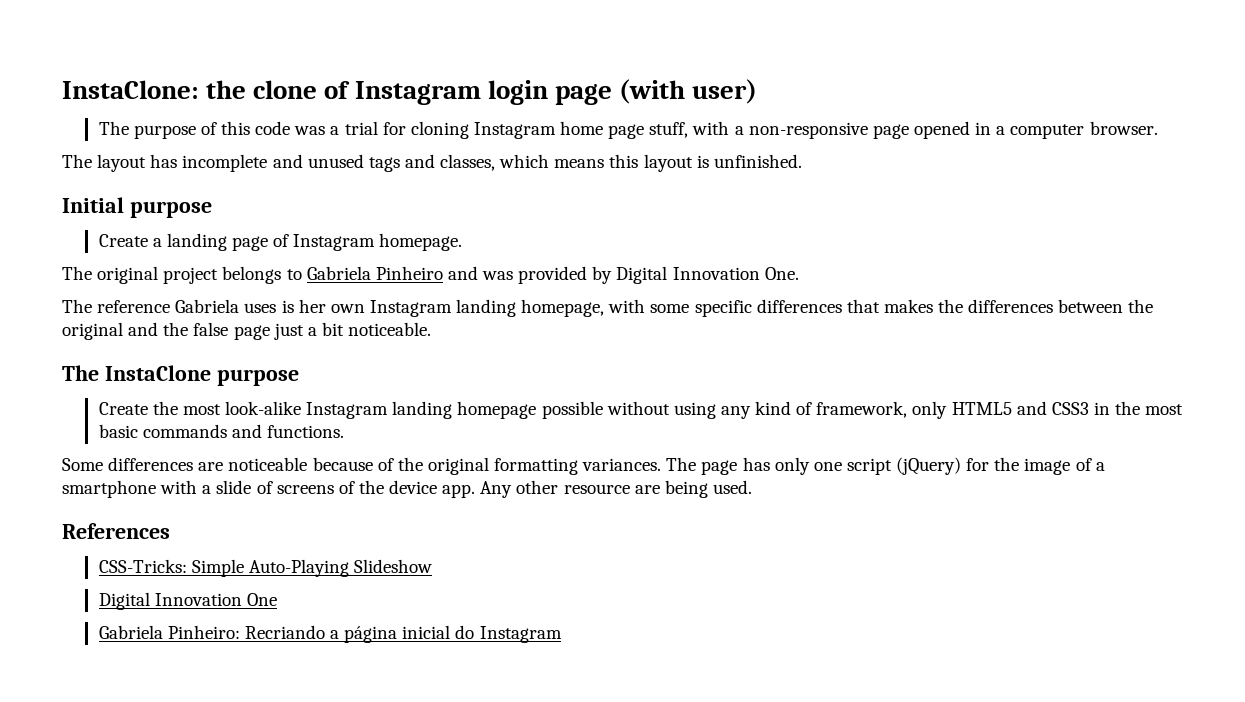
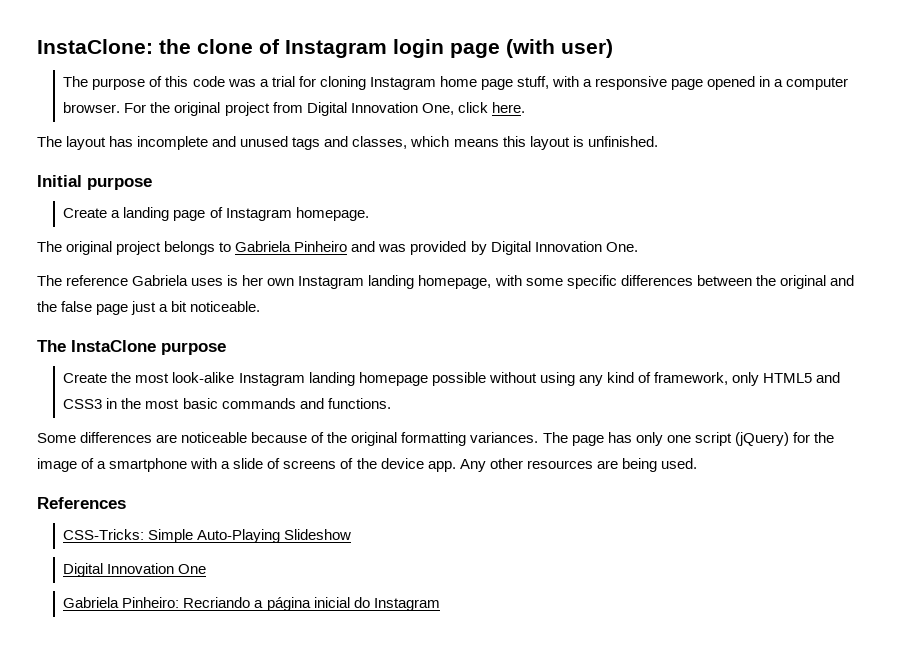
- The purpose of this code was a trial for cloning Instagram home page stuff, with a non-responsive page opened in a computer browser.
+ The purpose of this code was a trial for cloning Instagram home page stuff, with a responsive page opened in a computer browser. For the original project from Digital Innovation One, click here.
- The reference Gabriela uses is her own Instagram landing homepage, with some specific differences that makes the differences between the original and the false page just a bit noticeable.
+ The reference Gabriela uses is her own Instagram landing homepage, with some specific differences between the original and the false page just a bit noticeable.
- Any other resource are being used.
+ Any other resources are being used.

